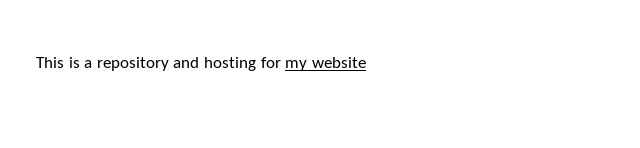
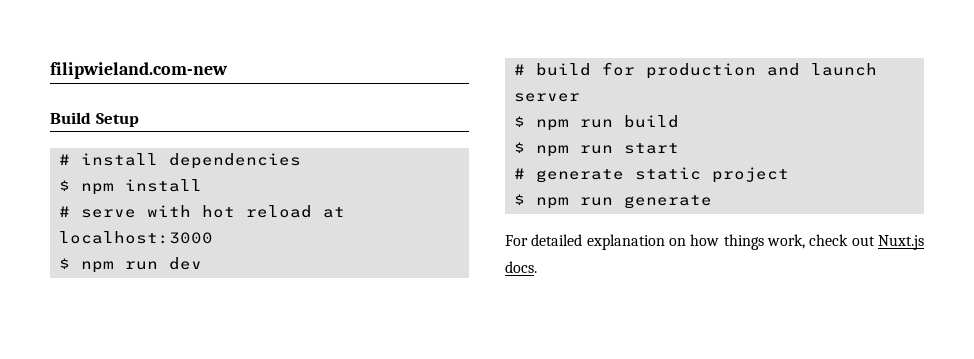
- This is a repository and hosting for my website
+ filipwieland.com-new
+ Build Setup
+ # install dependencies
+ $ npm install
+ # serve with hot reload at localhost:3000
+ $ npm run dev
+ # build for production and launch server
+ $ npm run build
+ $ npm run start
+ # generate static project
+ $ npm run generate
+ For detailed explanation on how things work, check out Nuxt.js docs.

